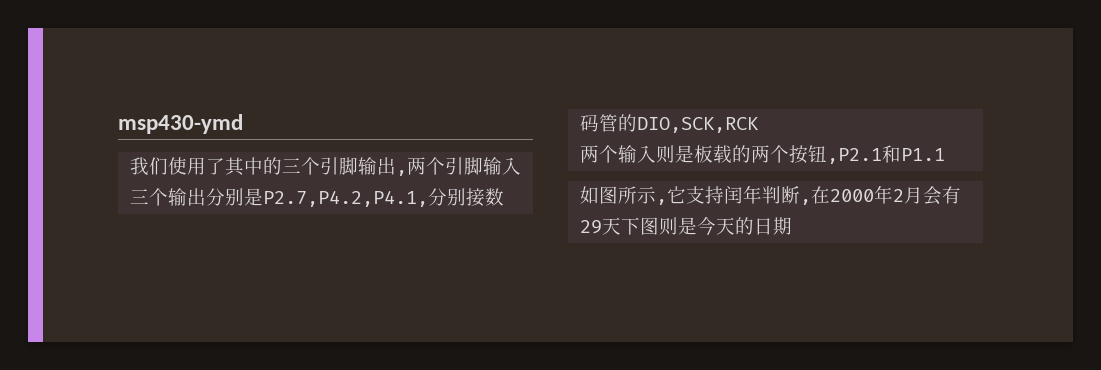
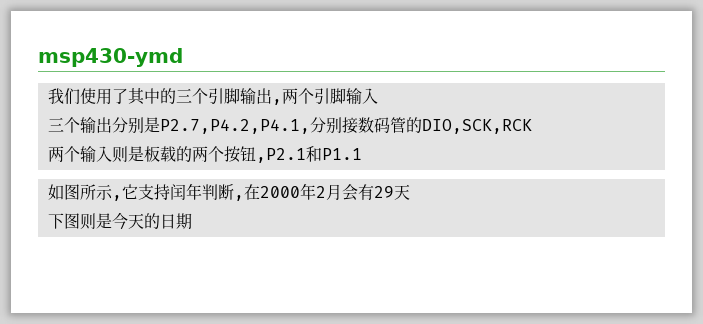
- 如图所示,它支持闰年判断,在2000年2月会有29天下图则是今天的日期
+ 如图所示,它支持闰年判断,在2000年2月会有29天
+ 下图则是今天的日期

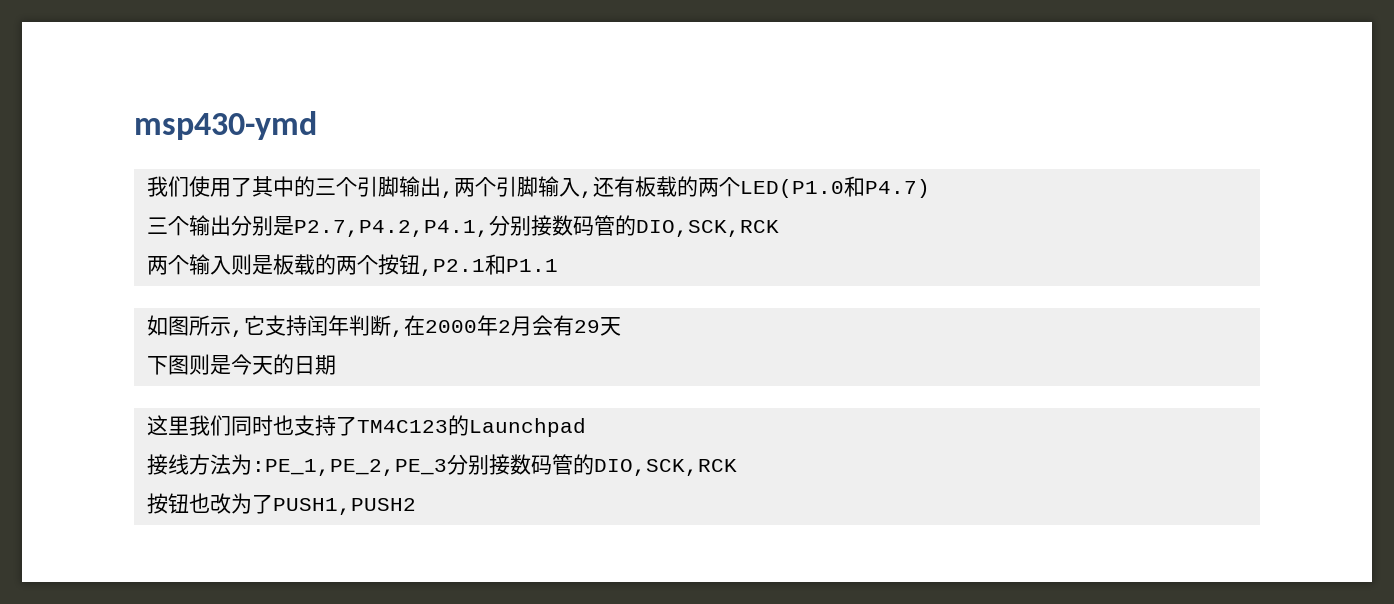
- 我们使用了其中的三个引脚输出,两个引脚输入
+ 我们使用了其中的三个引脚输出,两个引脚输入,还有板载的两个LED(P1.0和P4.7)
+ 这里我们同时也支持了TM4C123的Launchpad
+ 接线方法为:PE_1,PE_2,PE_3分别接数码管的DIO,SCK,RCK
+ 按钮也改为了PUSH1,PUSH2

